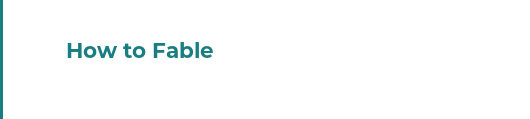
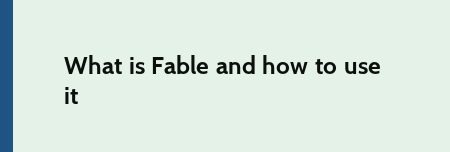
- How to Fable
+ What is Fable and how to use it

